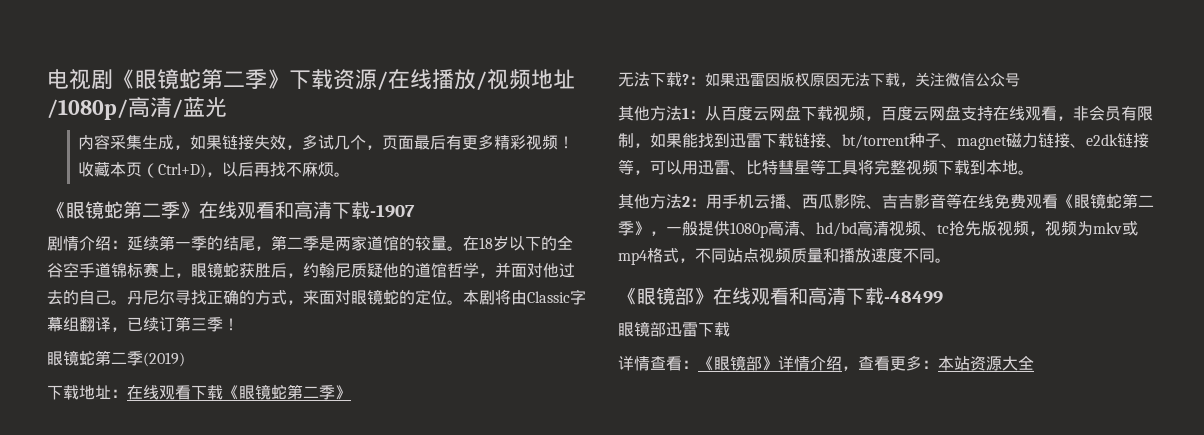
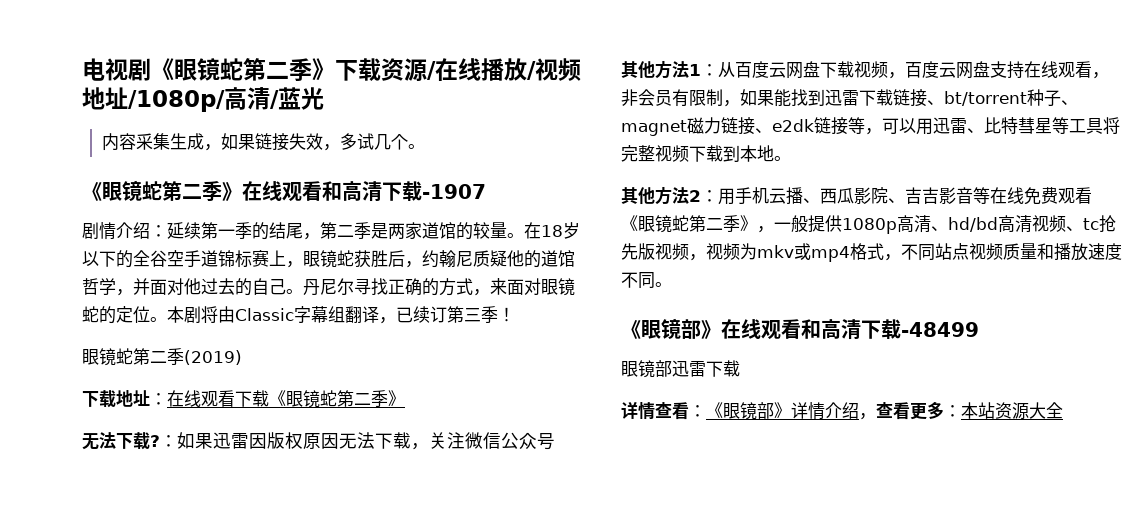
- 内容采集生成，如果链接失效，多试几个，页面最后有更多精彩视频！收藏本页（Ctrl+D)，以后再找不麻烦。
+ 内容采集生成，如果链接失效，多试几个。

